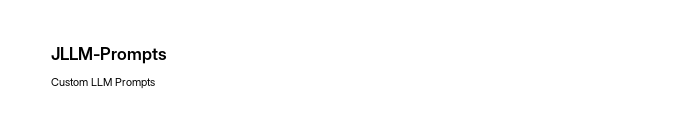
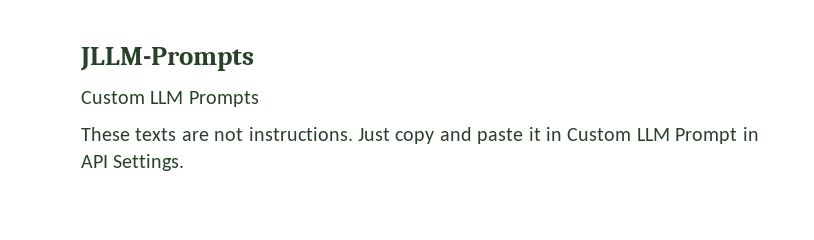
+ These texts are not instructions. Just copy and paste it in Custom LLM Prompt in API Settings.

